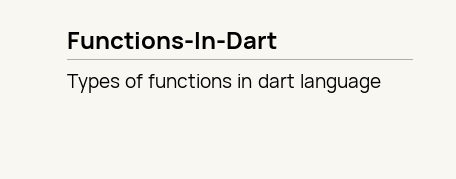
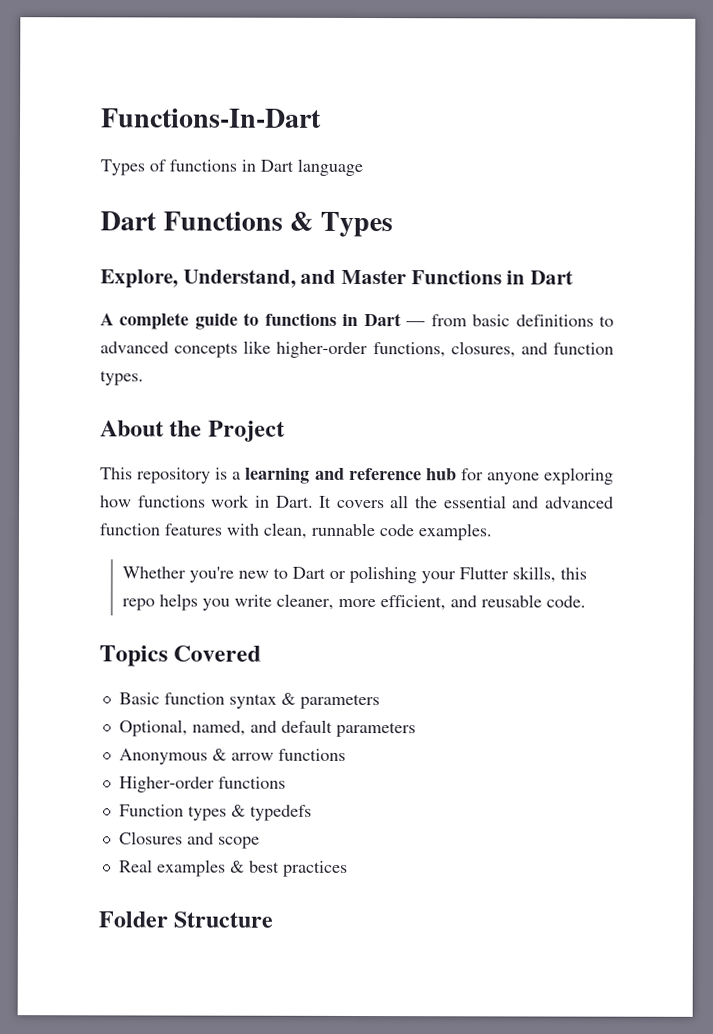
- Types of functions in dart language
+ Types of functions in Dart language
+ Dart Functions & Types
+ Explore, Understand, and Master Functions in Dart
+ A complete guide to functions in Dart — from basic definitions to advanced concepts like higher-order functions, closures, and function types.
+ About the Project
+ This repository is a learning and reference hub for anyone exploring how functions work in Dart. It covers all the essential and advanced function features with clean, runnable code examples.
+ Whether you're new to Dart or polishing your Flutter skills, this repo helps you write cleaner, more efficient, and reusable code.
+ Topics Covered
+ Basic function syntax & parameters
+ Optional, named, and default parameters
+ Anonymous & arrow functions
+ Higher-order functions
+ Function types & typedefs
+ Closures and scope
+ Real examples & best practices
+ Folder Structure

